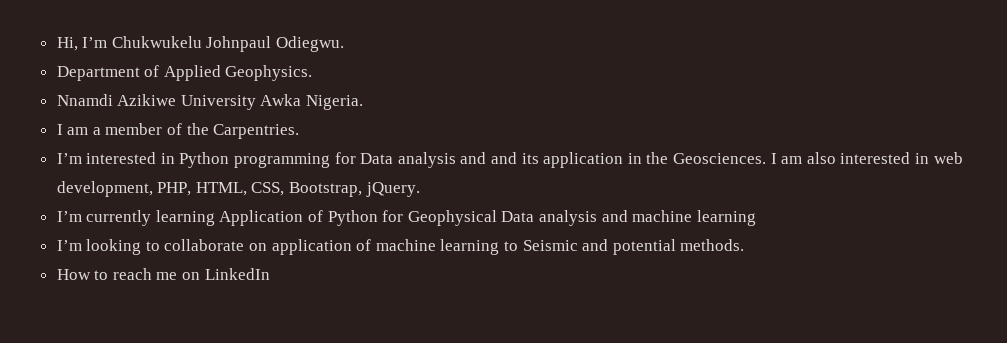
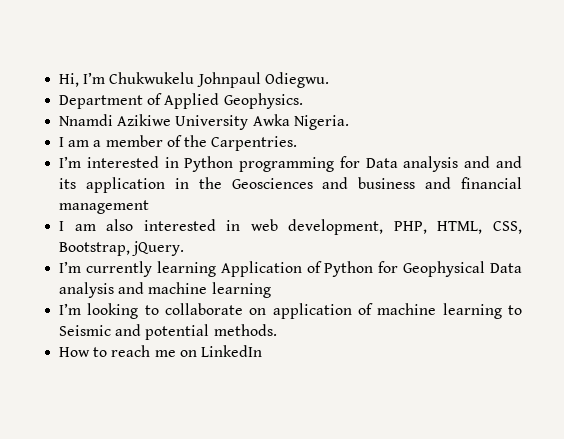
- I’m interested in Python programming for Data analysis and and its application in the Geosciences. I am also interested in web development, PHP, HTML, CSS, Bootstrap, jQuery.
+ I’m interested in Python programming for Data analysis and and its application in the Geosciences and business and financial management
+ I am also interested in web development, PHP, HTML, CSS, Bootstrap, jQuery.

